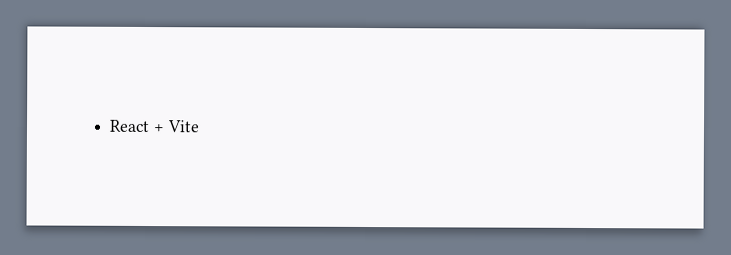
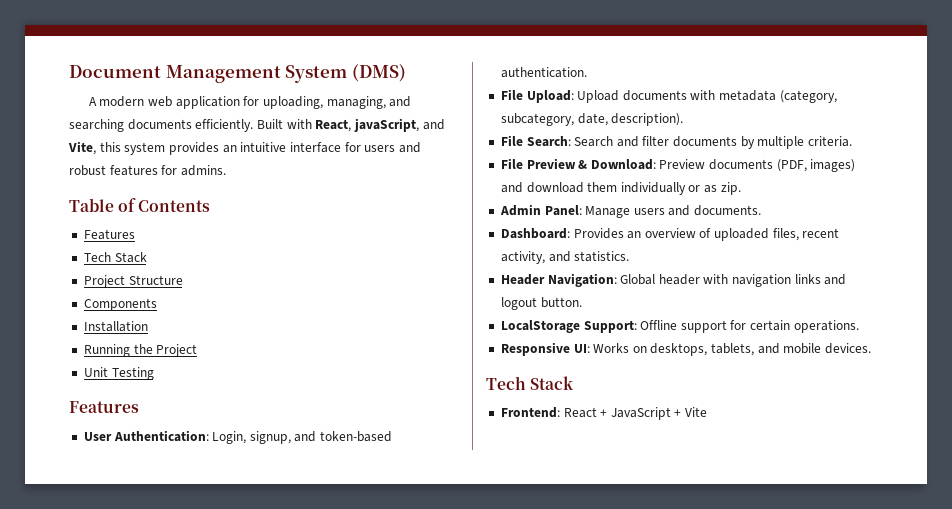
- React + Vite
+ Document Management System (DMS)
+ A modern web application for uploading, managing, and searching documents efficiently. Built with React, javaScript, and Vite, this system provides an intuitive interface for users and robust features for admins.
+ Table of Contents
+ Features
+ Tech Stack
+ Project Structure
+ Components
+ Installation
+ Running the Project
+ Unit Testing
+ Features
+ User Authentication: Login, signup, and token-based authentication.
+ File Upload: Upload documents with metadata (category, subcategory, date, description).
+ File Search: Search and filter documents by multiple criteria.
+ File Preview & Download: Preview documents (PDF, images) and download them individually or as zip.
+ Admin Panel: Manage users and documents.
+ Dashboard: Provides an overview of uploaded files, recent activity, and statistics.
+ Header Navigation: Global header with navigation links and logout button.
+ LocalStorage Support: Offline support for certain operations.
+ Responsive UI: Works on desktops, tablets, and mobile devices.
+ Tech Stack
+ Frontend: React + JavaScript + Vite

